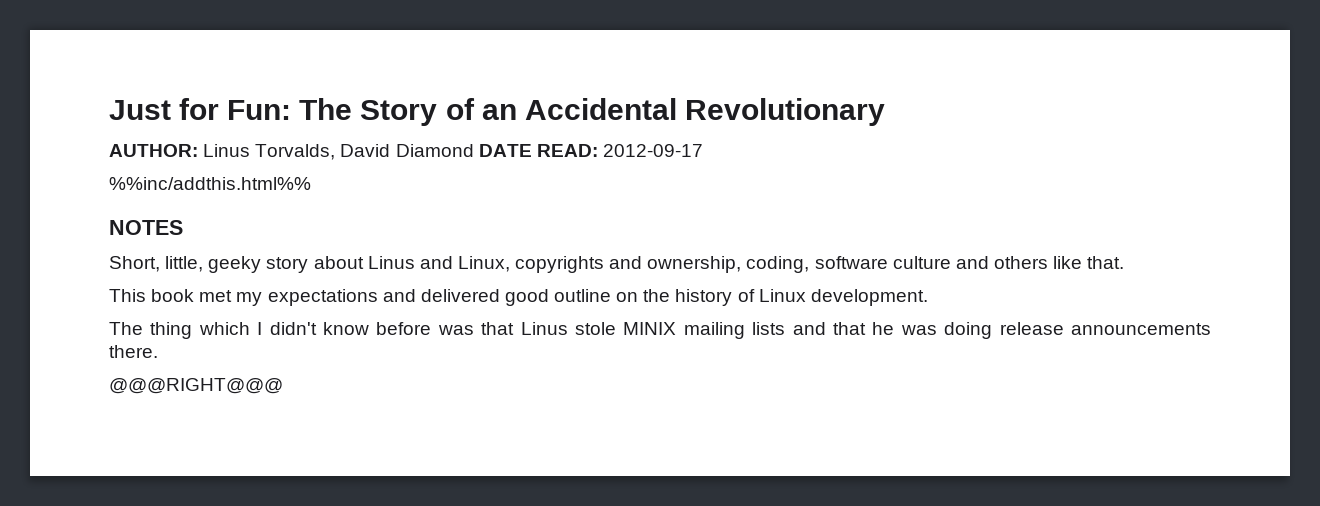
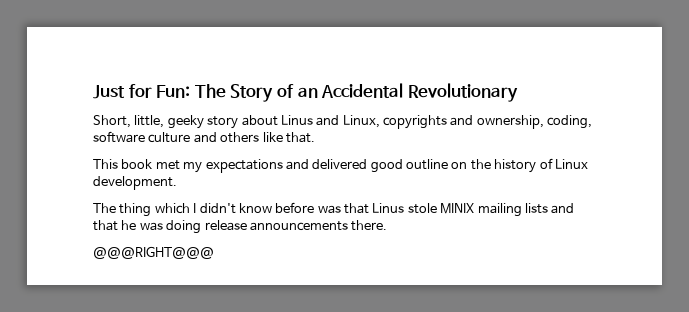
- AUTHOR: Linus Torvalds, David Diamond DATE READ: 2012-09-17
- %%inc/addthis.html%%
- NOTES

